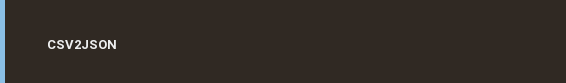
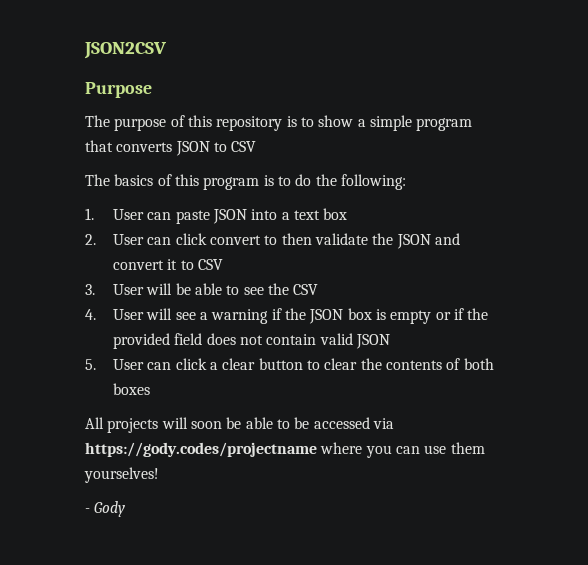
- CSV2JSON
+ JSON2CSV
+ Purpose
+ The purpose of this repository is to show a simple program that converts JSON to CSV
+ The basics of this program is to do the following:
+ 1. User can paste JSON into a text box
+ 2. User can click convert to then validate the JSON and convert it to CSV
+ 3. User will be able to see the CSV
+ 4. User will see a warning if the JSON box is empty or if the provided field does not contain valid JSON
+ 5. User can click a clear button to clear the contents of both boxes
+ All projects will soon be able to be accessed via https://gody.codes/projectname where you can use them yourselves!
+ - Gody

